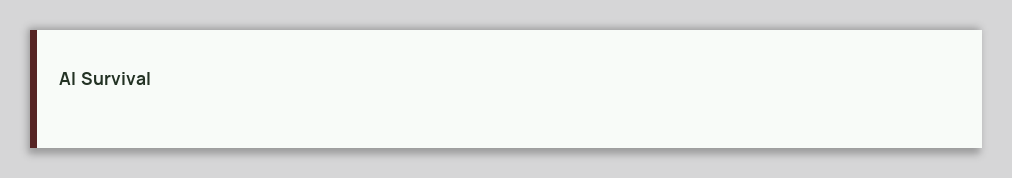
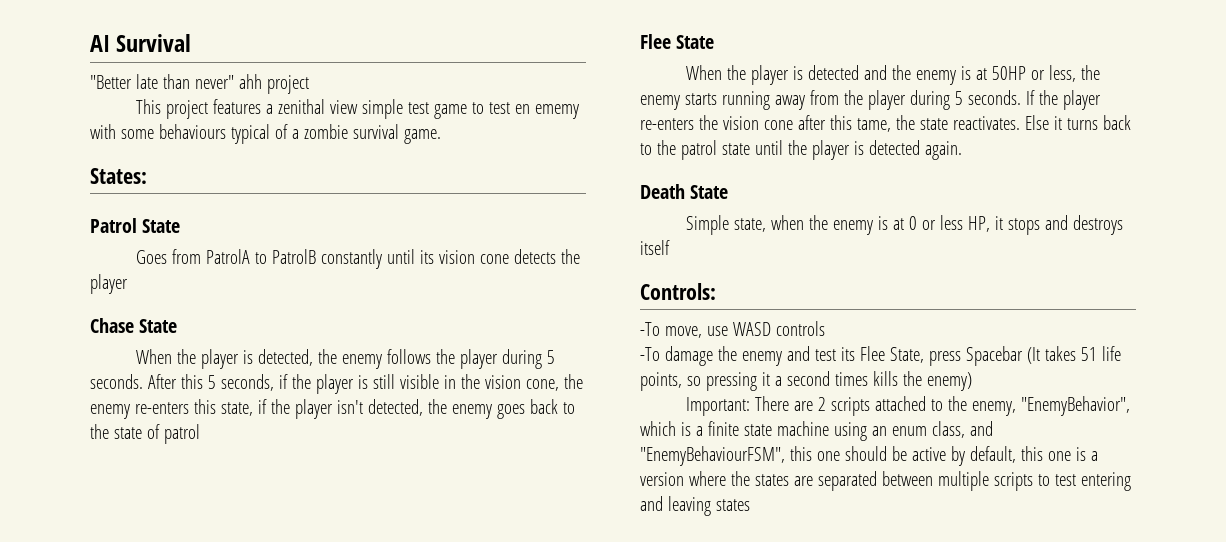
+ "Better late than never" ahh project
+ This project features a zenithal view simple test game to test en ememy with some behaviours typical of a zombie survival game.
+ States:
+ Patrol State
+ Goes from PatrolA to PatrolB constantly until its vision cone detects the player
+ Chase State
+ When the player is detected, the enemy follows the player during 5 seconds. After this 5 seconds, if the player is still visible in the vision cone, the enemy re-enters this state, if the player isn't detected, the enemy goes back to the state of patrol
+ Flee State
+ When the player is detected and the enemy is at 50HP or less, the enemy starts running away from the player during 5 seconds. If the player re-enters the vision cone after this tame, the state reactivates. Else it turns back to the patrol state until the player is detected again.
+ Death State
+ Simple state, when the enemy is at 0 or less HP, it stops and destroys itself
+ Controls:
+ -To move, use WASD controls
+ -To damage the enemy and test its Flee State, press Spacebar (It takes 51 life points, so pressing it a second times kills the enemy)
+ Important: There are 2 scripts attached to the enemy, "EnemyBehavior", which is a finite state machine using an enum class, and "EnemyBehaviourFSM", this one should be active by default, this one is a version where the states are separated between multiple scripts to test entering and leaving states

